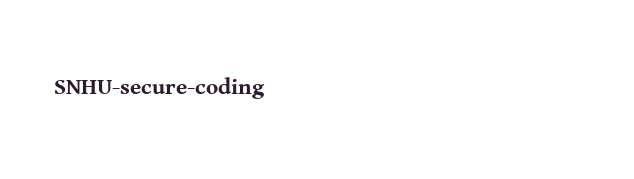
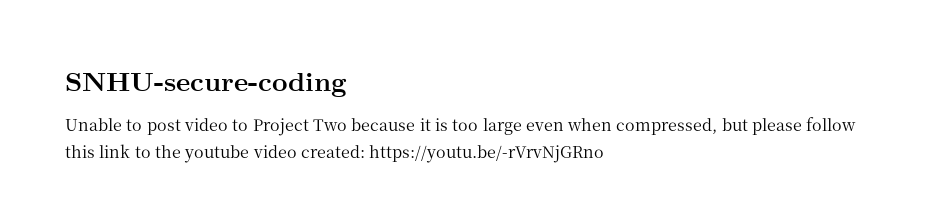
+ Unable to post video to Project Two because it is too large even when compressed, but please follow this link to the youtube video created: https://youtu.be/-rVrvNjGRno

